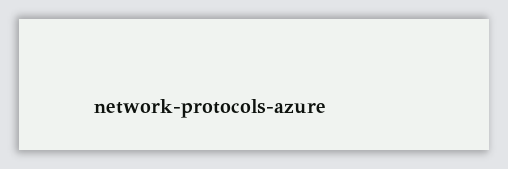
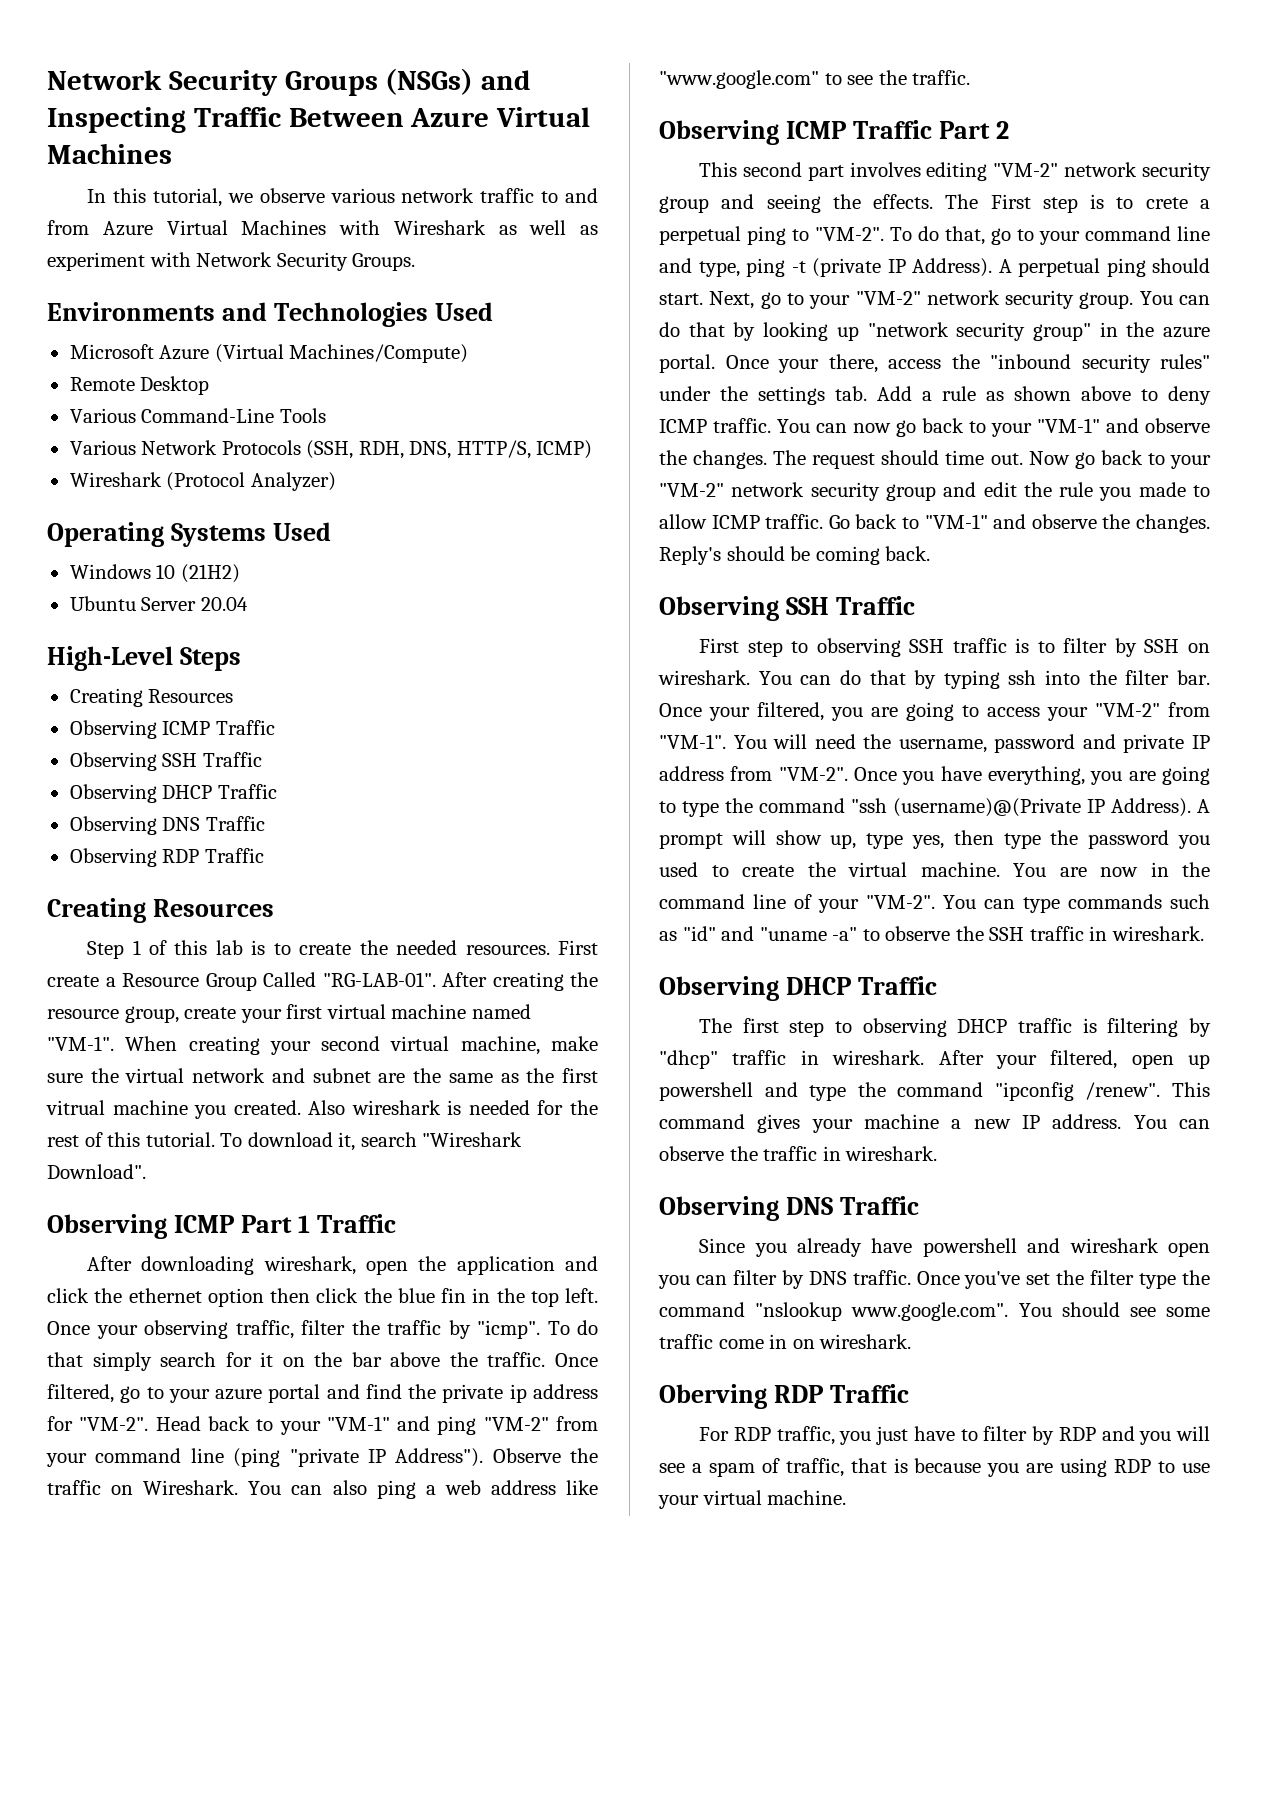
- network-protocols-azure
+ Network Security Groups (NSGs) and Inspecting Traffic Between Azure Virtual Machines
+ In this tutorial, we observe various network traffic to and from Azure Virtual Machines with Wireshark as well as experiment with Network Security Groups.
+ Environments and Technologies Used
+ Microsoft Azure (Virtual Machines/Compute)
+ Remote Desktop
+ Various Command-Line Tools
+ Various Network Protocols (SSH, RDH, DNS, HTTP/S, ICMP)
+ Wireshark (Protocol Analyzer)
+ Operating Systems Used
+ Windows 10 (21H2)
+ Ubuntu Server 20.04
+ High-Level Steps
+ Creating Resources
+ Observing ICMP Traffic
+ Observing SSH Traffic
+ Observing DHCP Traffic
+ Observing DNS Traffic
+ Observing RDP Traffic
+ Creating Resources
+ Step 1 of this lab is to create the needed resources. First create a Resource Group Called "RG-LAB-01". After creating the resource group, create your first virtual machine named "VM-1". When creating your second virtual machine, make sure the virtual network and subnet are the same as the first vitrual machine you created. Also wireshark is needed for the rest of this tutorial. To download it, search "Wireshark Download".
+ Observing ICMP Part 1 Traffic
+ After downloading wireshark, open the application and click the ethernet option then click the blue fin in the top left. Once your observing traffic, filter the traffic by "icmp". To do that simply search for it on the bar above the traffic. Once filtered, go to your azure portal and find the private ip address for "VM-2". Head back to your "VM-1" and ping "VM-2" from your command line (ping "private IP Address"). Observe the traffic on Wireshark. You can also ping a web address like "www.google.com" to see the traffic.
+ Observing ICMP Traffic Part 2
+ This second part involves editing "VM-2" network security group and seeing the effects. The First step is to crete a perpetual ping to "VM-2". To do that, go to your command line and type, ping -t (private IP Address). A perpetual ping should start. Next, go to your "VM-2" network security group. You can do that by looking up "network security group" in the azure portal. Once your there, access the "inbound security rules" under the settings tab. Add a rule as shown above to deny ICMP traffic. You can now go back to your "VM-1" and observe the changes. The request should time out. Now go back to your "VM-2" network security group and edit the rule you made to allow ICMP traffic. Go back to "VM-1" and observe the changes. Reply's should be coming back.
+ Observing SSH Traffic
+ First step to observing SSH traffic is to filter by SSH on wireshark. You can do that by typing ssh into the filter bar. Once your filtered, you are going to access your "VM-2" from "VM-1". You will need the username, password and private IP address from "VM-2". Once you have everything, you are going to type the command "ssh (username)@(Private IP Address). A prompt will show up, type yes, then type the password you used to create the virtual machine. You are now in the command line of your "VM-2". You can type commands such as "id" and "uname -a" to observe the SSH traffic in wireshark.
+ Observing DHCP Traffic
+ The first step to observing DHCP traffic is filtering by "dhcp" traffic in wireshark. After your filtered, open up powershell and type the command "ipconfig /renew". This command gives your machine a new IP address. You can observe the traffic in wireshark.
+ Observing DNS Traffic
+ Since you already have powershell and wireshark open you can filter by DNS traffic. Once you've set the filter type the command "nslookup www.google.com". You should see some traffic come in on wireshark.
+ Oberving RDP Traffic
+ For RDP traffic, you just have to filter by RDP and you will see a spam of traffic, that is because you are using RDP to use your virtual machine.

